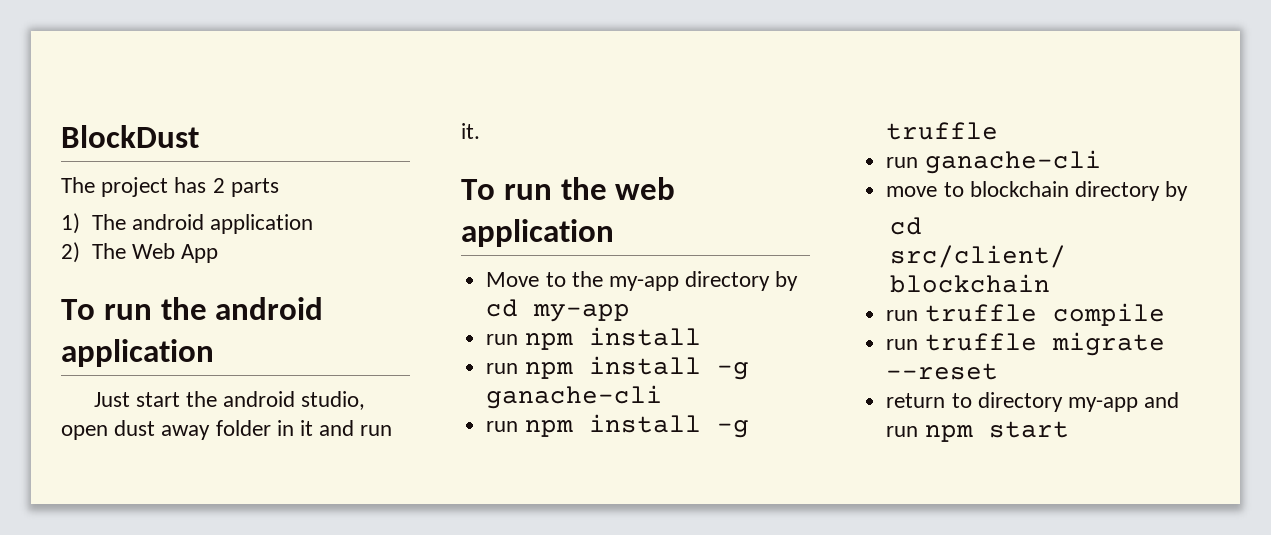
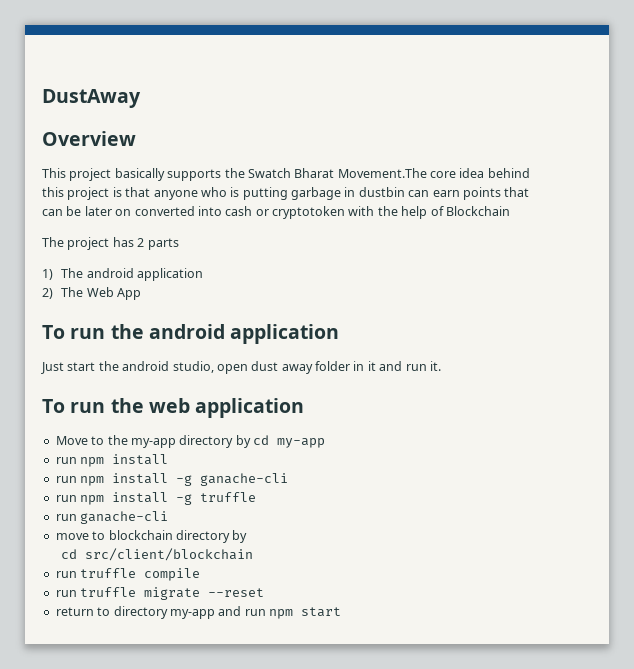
- BlockDust
+ DustAway
+ Overview
+ This project basically supports the Swatch Bharat Movement.The core idea behind this project is that anyone who is putting garbage in dustbin can earn points that can be later on converted into cash or cryptotoken with the help of Blockchain

